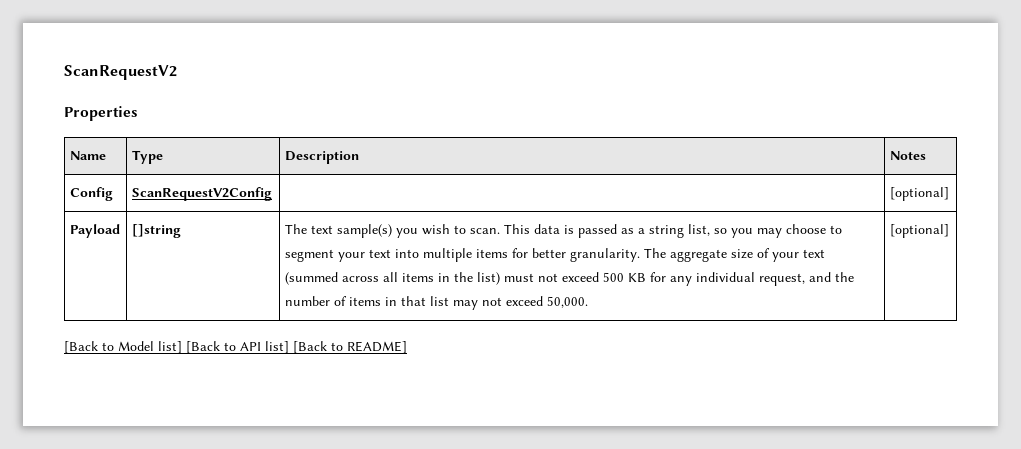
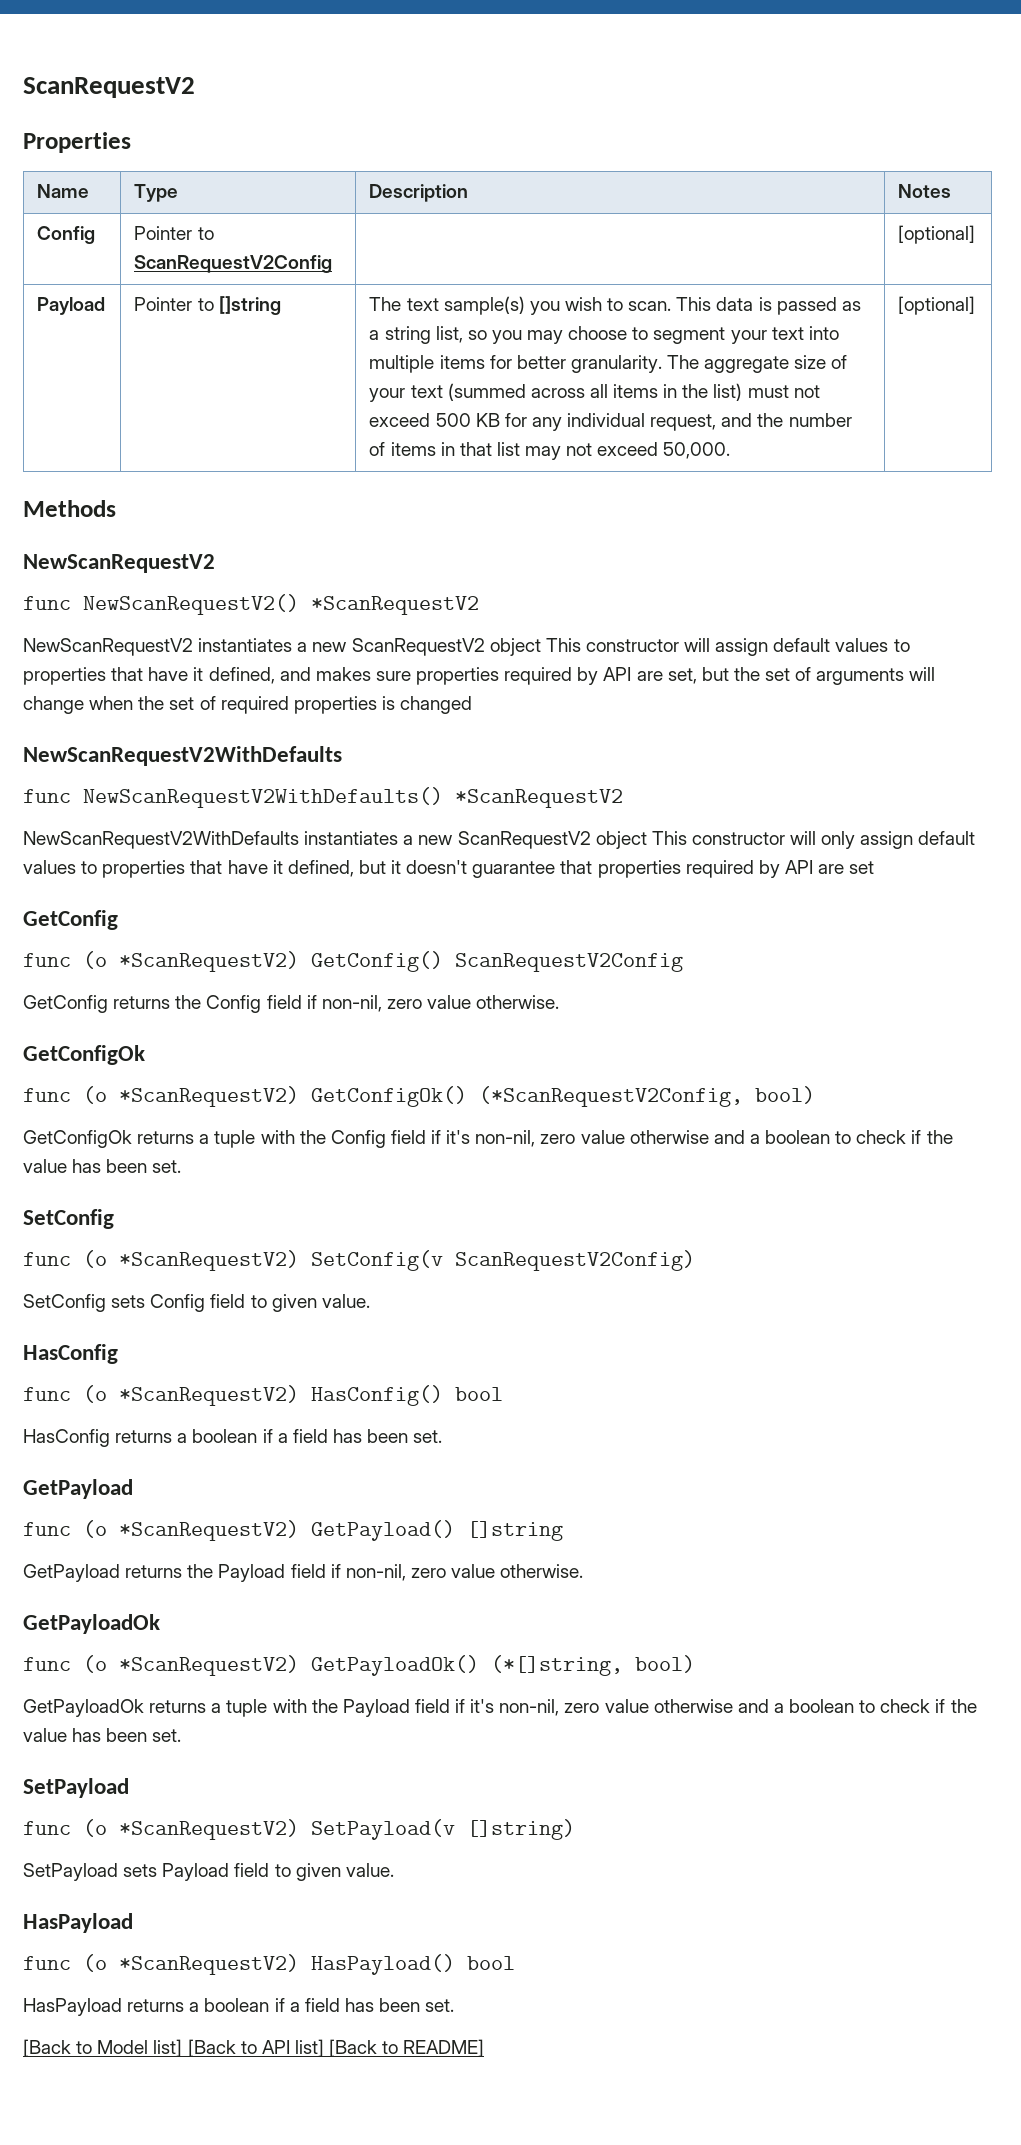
- Config | ScanRequestV2Config | | [optional]
+ Config | Pointer to ScanRequestV2Config | | [optional]
- []string
+ Pointer to []string
+ Methods
+ NewScanRequestV2
+ func NewScanRequestV2() *ScanRequestV2
+ NewScanRequestV2 instantiates a new ScanRequestV2 object This constructor will assign default values to properties that have it defined, and makes sure properties required by API are set, but the set of arguments will change when the set of required properties is changed
+ NewScanRequestV2WithDefaults
+ func NewScanRequestV2WithDefaults() *ScanRequestV2
+ NewScanRequestV2WithDefaults instantiates a new ScanRequestV2 object This constructor will only assign default values to properties that have it defined, but it doesn't guarantee that properties required by API are set
+ GetConfig
+ func (o *ScanRequestV2) GetConfig() ScanRequestV2Config
+ GetConfig returns the Config field if non-nil, zero value otherwise.
+ GetConfigOk
+ func (o *ScanRequestV2) GetConfigOk() (*ScanRequestV2Config, bool)
+ GetConfigOk returns a tuple with the Config field if it's non-nil, zero value otherwise and a boolean to check if the value has been set.
+ SetConfig
+ func (o *ScanRequestV2) SetConfig(v ScanRequestV2Config)
+ SetConfig sets Config field to given value.
+ HasConfig
+ func (o *ScanRequestV2) HasConfig() bool
+ HasConfig returns a boolean if a field has been set.
+ GetPayload
+ func (o *ScanRequestV2) GetPayload() []string
+ GetPayload returns the Payload field if non-nil, zero value otherwise.
+ GetPayloadOk
+ func (o *ScanRequestV2) GetPayloadOk() (*[]string, bool)
+ GetPayloadOk returns a tuple with the Payload field if it's non-nil, zero value otherwise and a boolean to check if the value has been set.
+ SetPayload
+ func (o *ScanRequestV2) SetPayload(v []string)
+ SetPayload sets Payload field to given value.
+ HasPayload
+ func (o *ScanRequestV2) HasPayload() bool
+ HasPayload returns a boolean if a field has been set.

